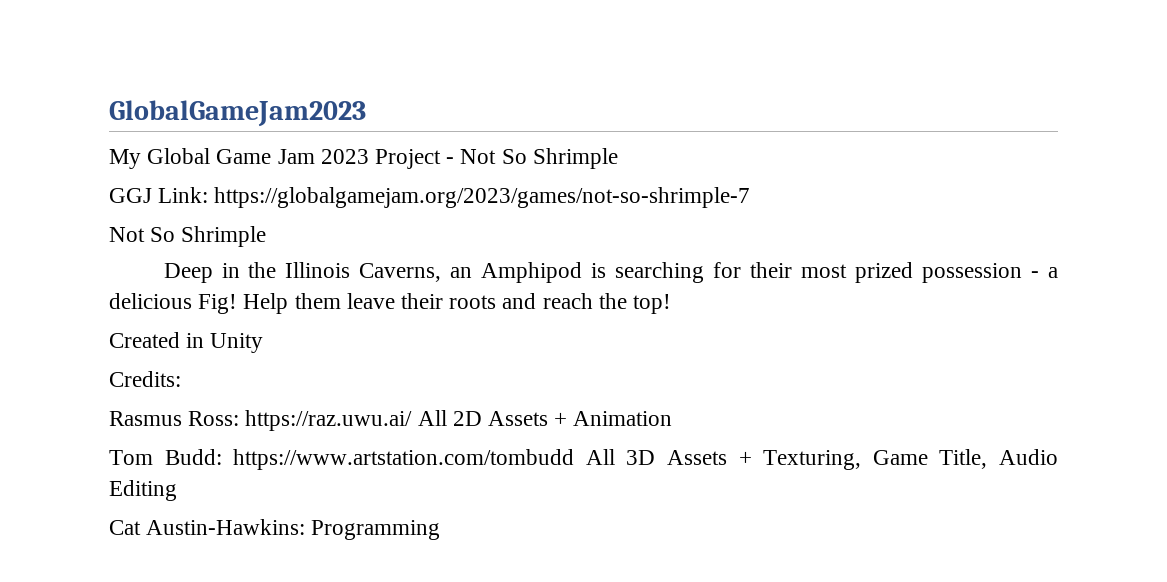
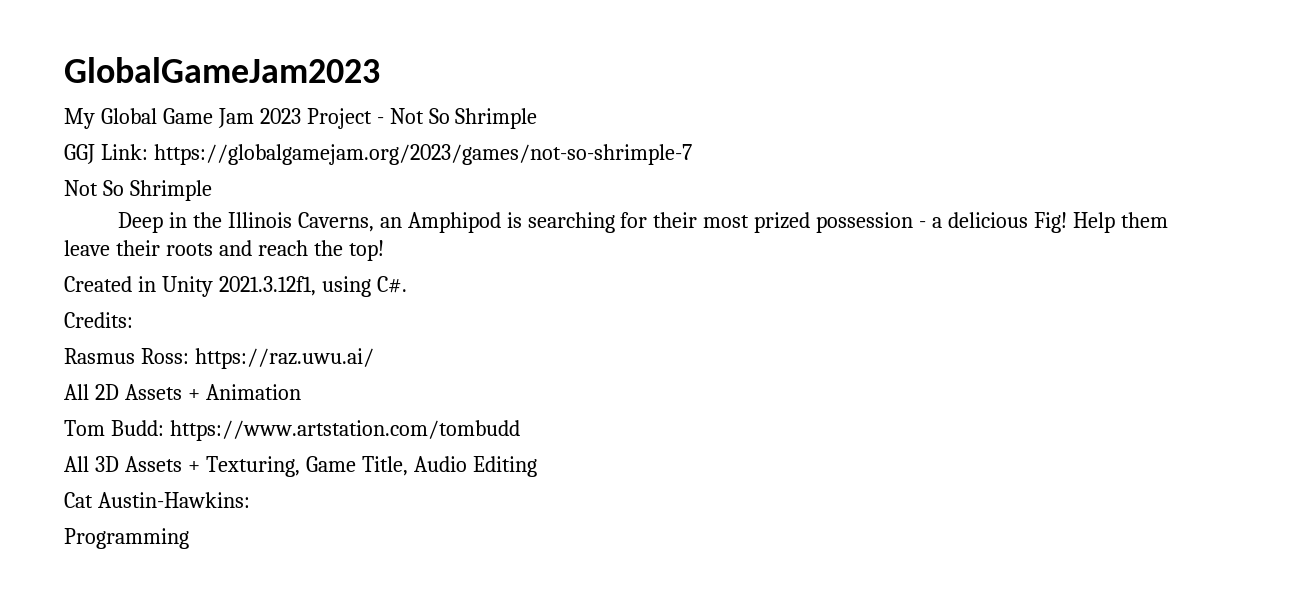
- Created in Unity
+ Created in Unity 2021.3.12f1, using C#.
- Rasmus Ross: https://raz.uwu.ai/ All 2D Assets + Animation
+ Rasmus Ross: https://raz.uwu.ai/
+ All 2D Assets + Animation
- Tom Budd: https://www.artstation.com/tombudd All 3D Assets + Texturing, Game Title, Audio Editing
+ Tom Budd: https://www.artstation.com/tombudd
+ All 3D Assets + Texturing, Game Title, Audio Editing
- Cat Austin-Hawkins: Programming
+ Cat Austin-Hawkins:
+ Programming

